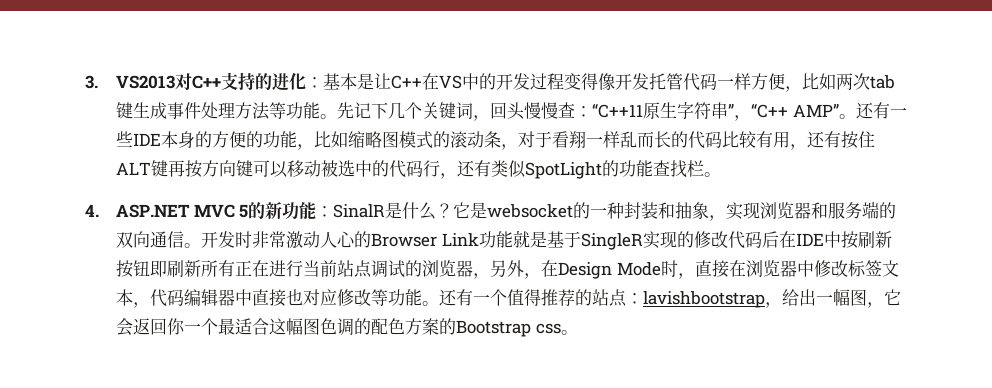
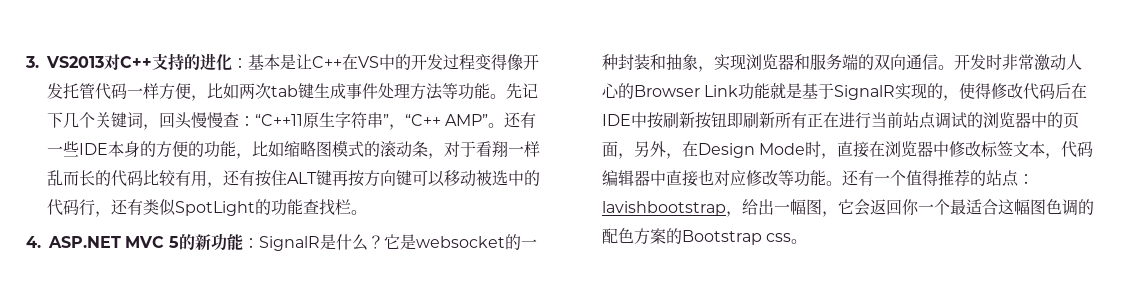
- 4. ASP.NET MVC 5的新功能：SinalR是什么？
+ 4. ASP.NET MVC 5的新功能：SignalR是什么？
- 开发时非常激动人心的Browser Link功能就是基于SingleR实现的修改代码后在IDE中按刷新按钮即刷新所有正在进行当前站点调试的浏览器，另外，在Design Mode时，直接在浏览器中修改标签文本，代码编辑器中直接也对应修改等功能。
+ 开发时非常激动人心的Browser Link功能就是基于SignalR实现的，使得修改代码后在IDE中按刷新按钮即刷新所有正在进行当前站点调试的浏览器中的页面，另外，在Design Mode时，直接在浏览器中修改标签文本，代码编辑器中直接也对应修改等功能。

